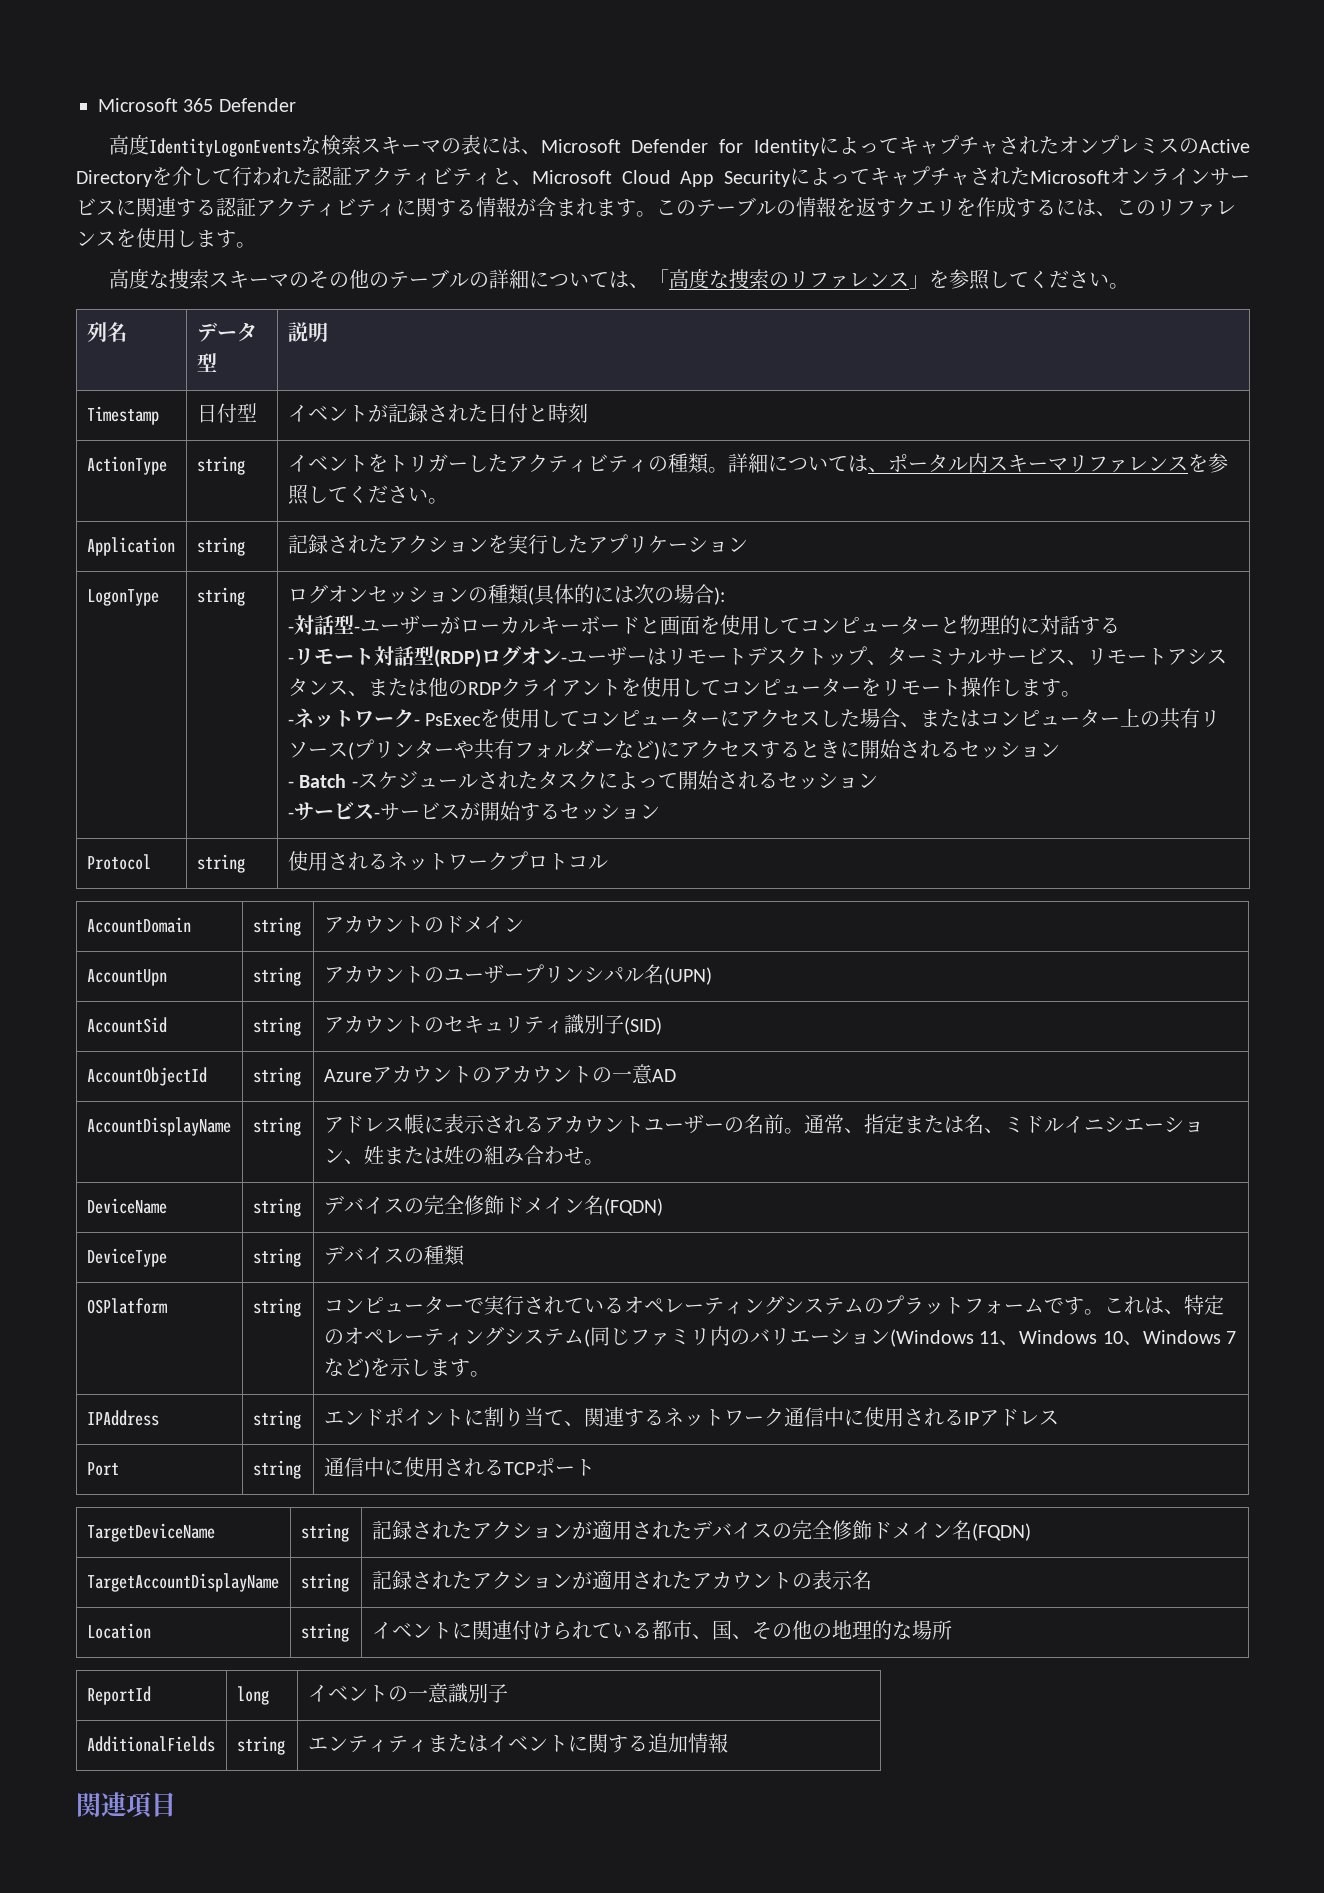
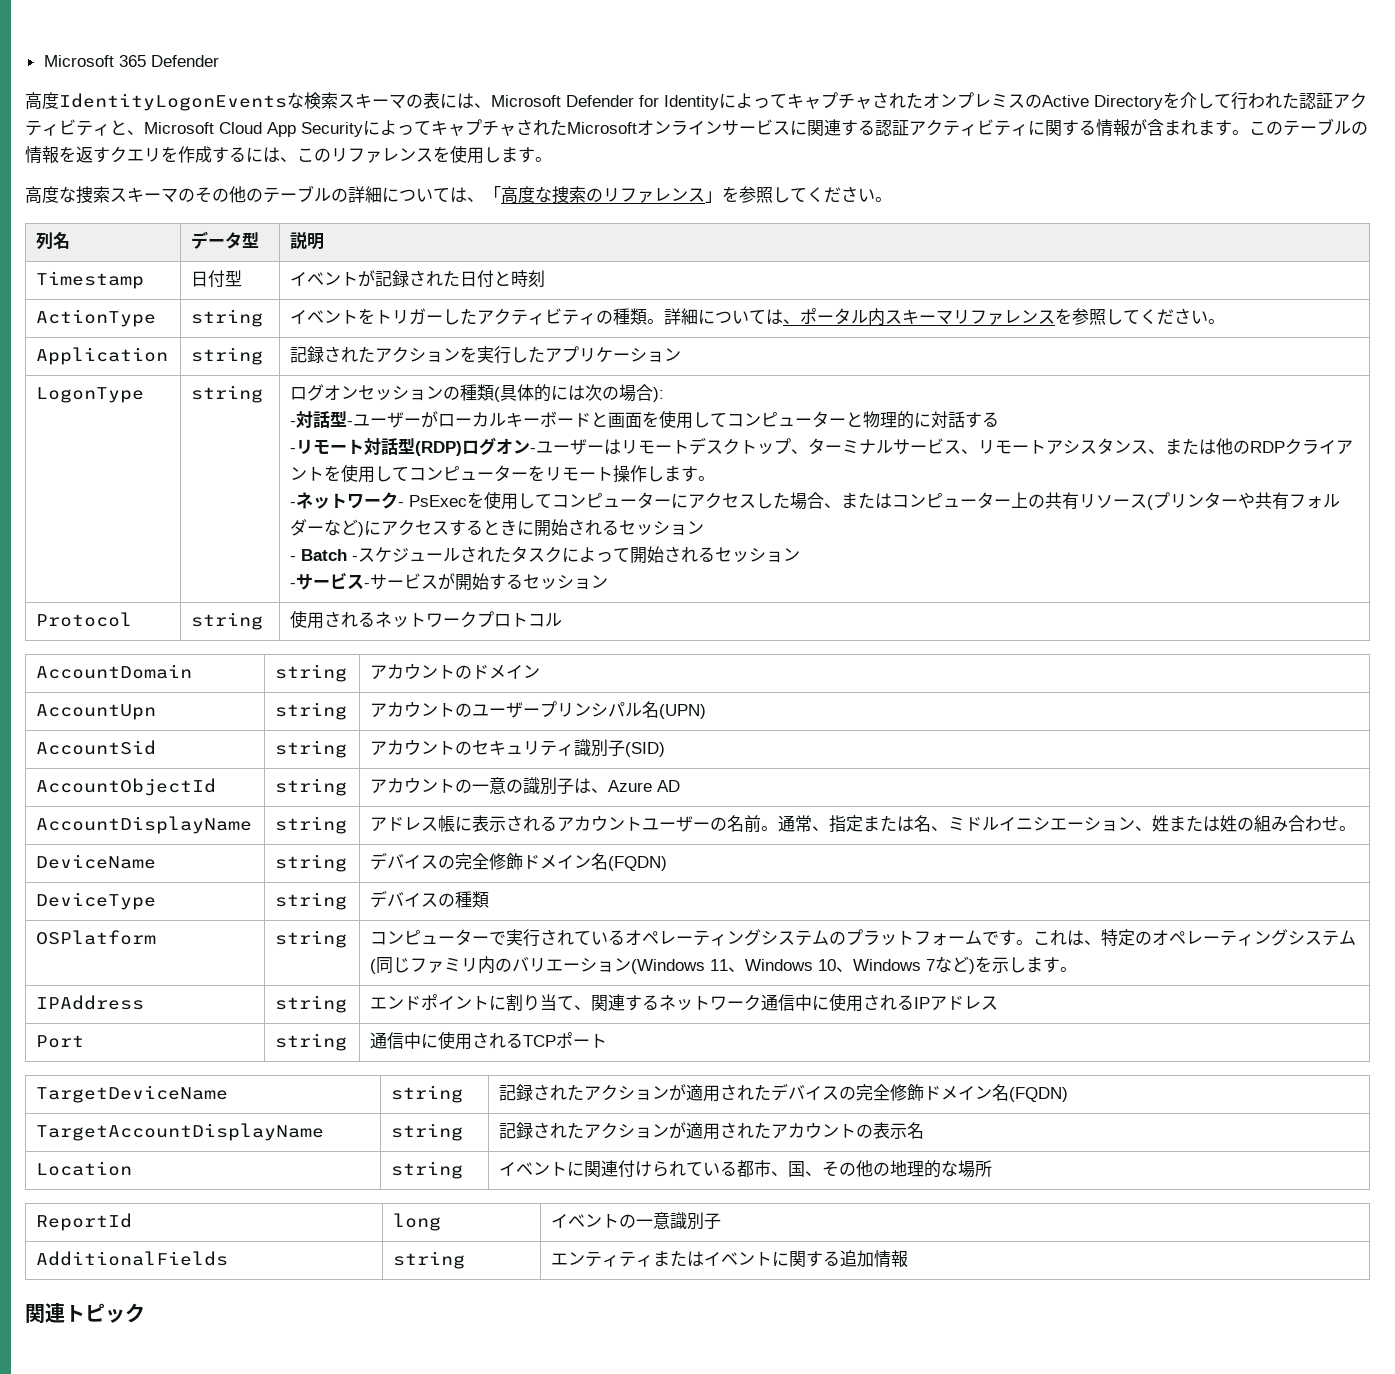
- AccountObjectId | string | Azureアカウントのアカウントの一意AD
+ AccountObjectId | string | アカウントの一意の識別子は、Azure AD
- 関連項目
+ 関連トピック

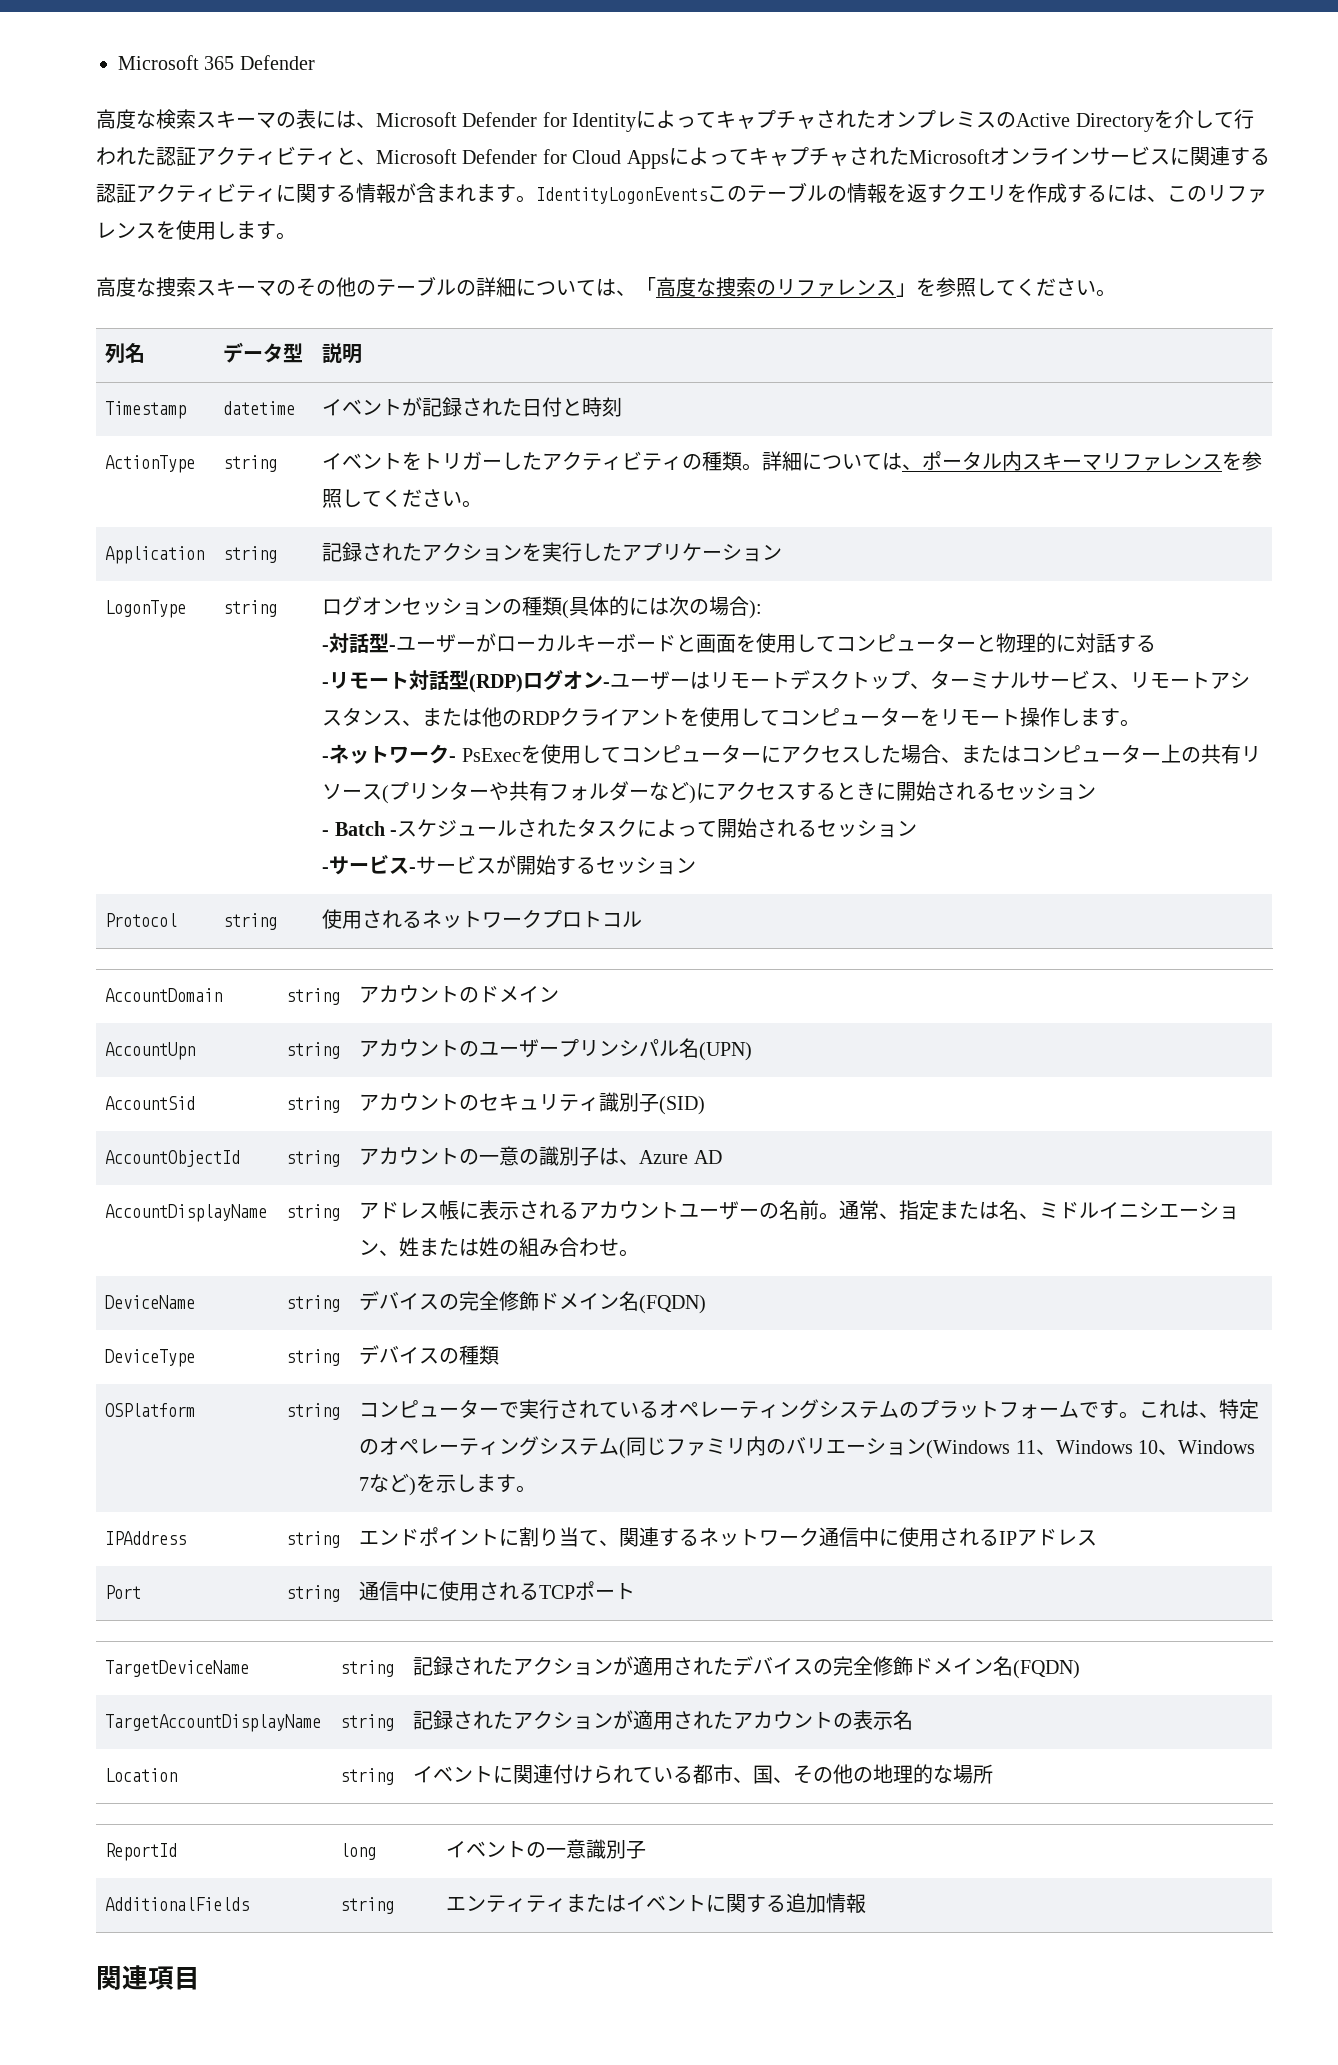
- 高度IdentityLogonEventsな検索スキーマの表には、Microsoft Defender for IdentityによってキャプチャされたオンプレミスのActive Directoryを介して行われた認証アクティビティと、Microsoft Cloud App SecurityによってキャプチャされたMicrosoftオンラインサービスに関連する認証アクティビティに関する情報が含まれます。
+ 高度な検索スキーマの表には、Microsoft Defender for IdentityによってキャプチャされたオンプレミスのActive Directoryを介して行われた認証アクティビティと、Microsoft Defender for Cloud AppsによってキャプチャされたMicrosoftオンラインサービスに関連する認証アクティビティに関する情報が含まれます。
- このテーブルの情報を返すクエリを作成するには、このリファレンスを使用します。
+ IdentityLogonEventsこのテーブルの情報を返すクエリを作成するには、このリファレンスを使用します。
- Timestamp | 日付型 | イベントが記録された日付と時刻
+ Timestamp | datetime | イベントが記録された日付と時刻
- 関連トピック
+ 関連項目

